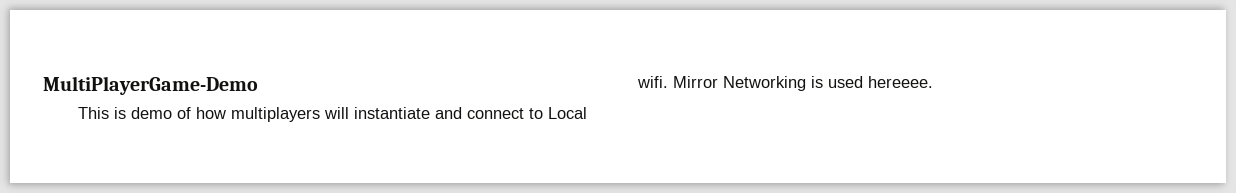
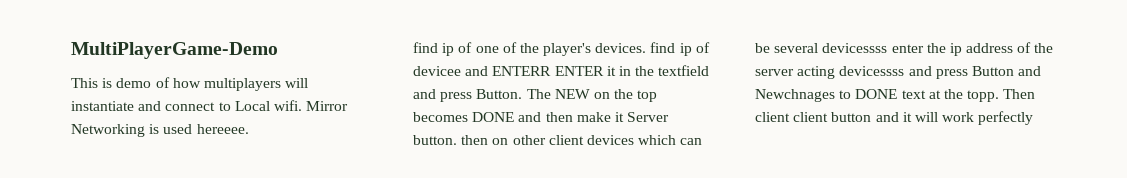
+ find ip of one of the player's devices. find ip of devicee and ENTERR ENTER it in the textfield and press Button. The NEW on the top becomes DONE and then make it Server button. then on other client devices which can be several devicessss enter the ip address of the server acting devicessss and press Button and Newchnages to DONE text at the topp. Then client client button and it will work perfectly

